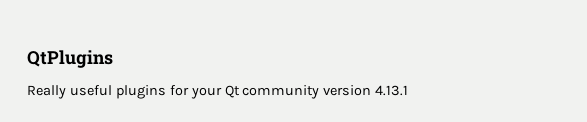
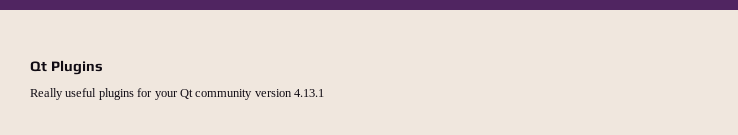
- QtPlugins
+ Qt Plugins

